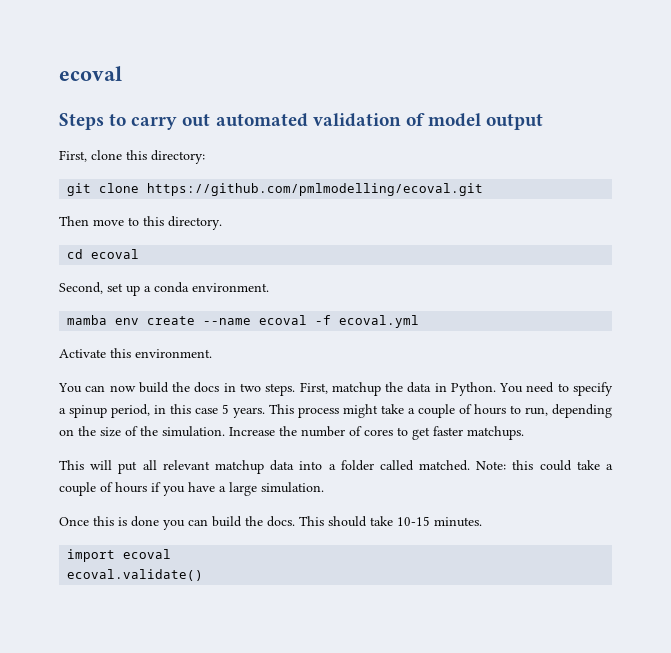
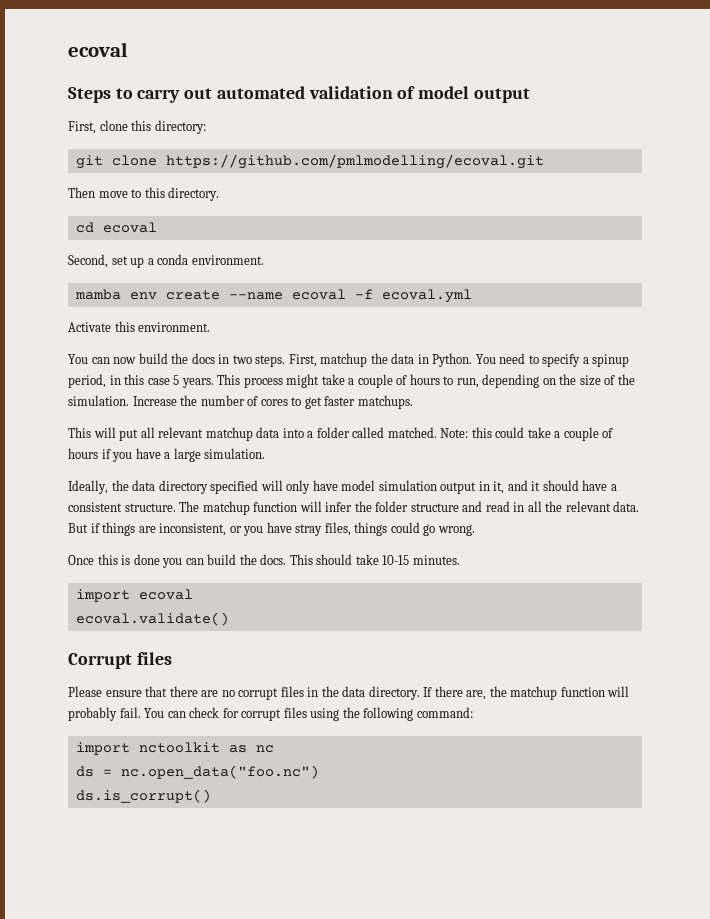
+ Ideally, the data directory specified will only have model simulation output in it, and it should have a consistent structure. The matchup function will infer the folder structure and read in all the relevant data. But if things are inconsistent, or you have stray files, things could go wrong.
+ Corrupt files
+ Please ensure that there are no corrupt files in the data directory. If there are, the matchup function will probably fail. You can check for corrupt files using the following command:
+ import nctoolkit as nc
+ ds = nc.open_data("foo.nc")
+ ds.is_corrupt()

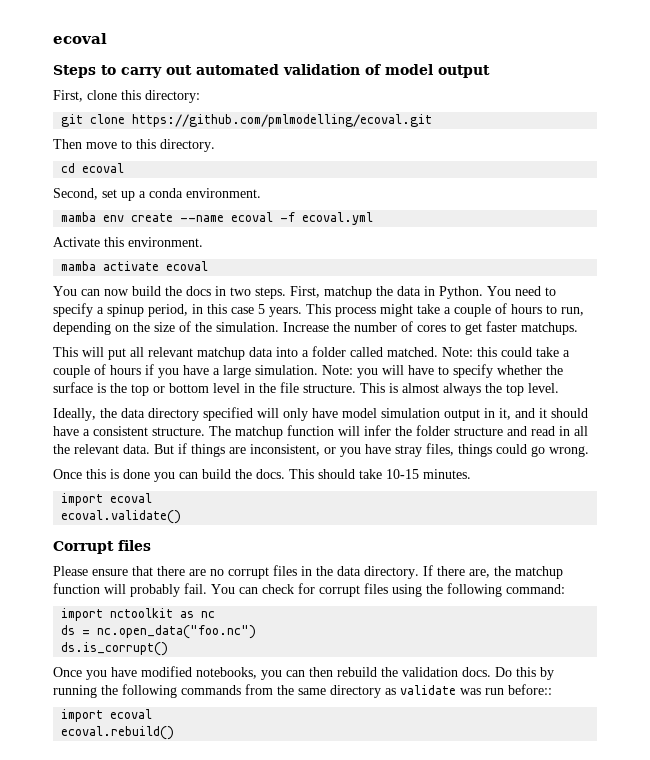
+ mamba activate ecoval
+ Note: you will have to specify whether the surface is the top or bottom level in the file structure. This is almost always the top level.
+ Once you have modified notebooks, you can then rebuild the validation docs. Do this by running the following commands from the same directory as validate was run before::
+ import ecoval
+ ecoval.rebuild()

